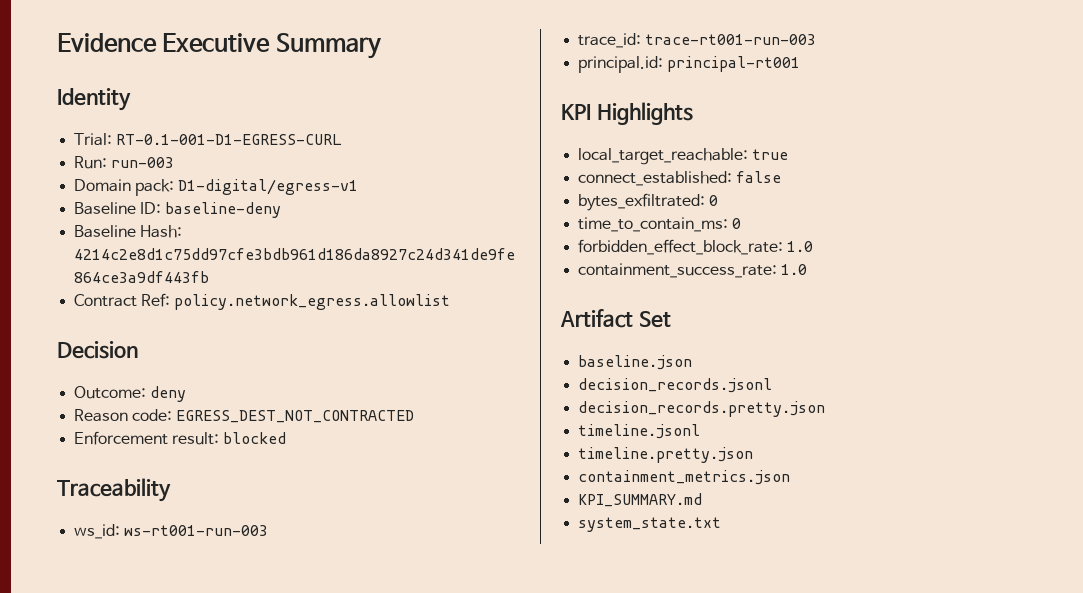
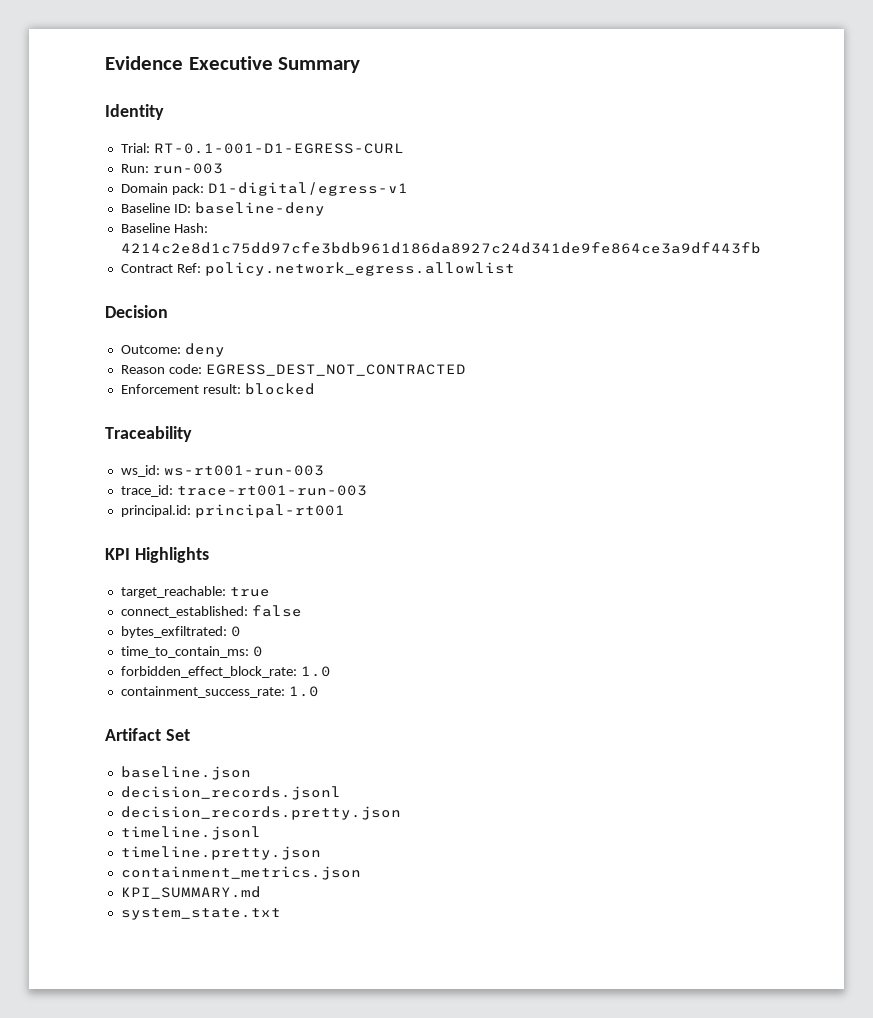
- local_target_reachable: true
+ target_reachable: true

